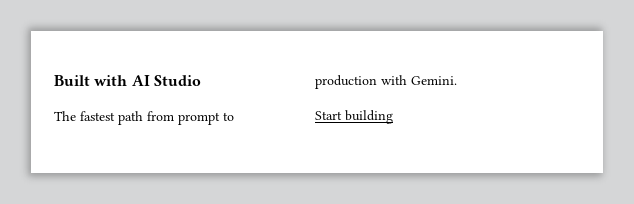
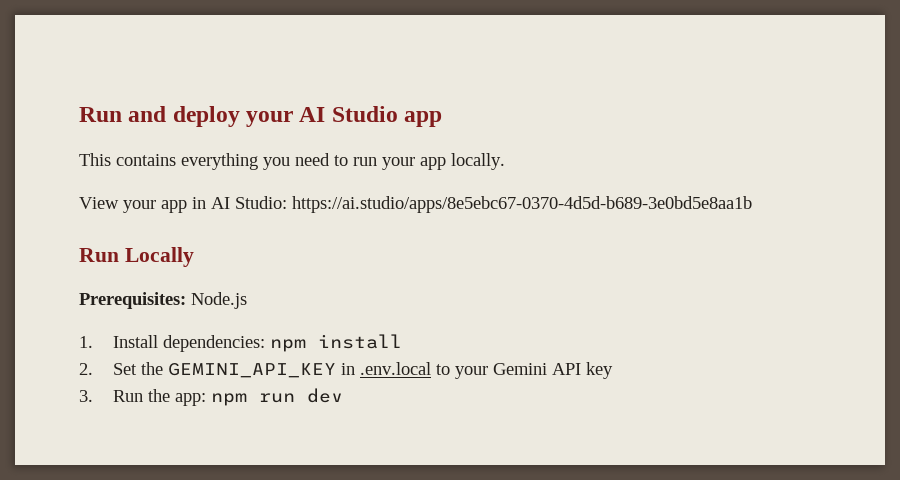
- Built with AI Studio
- The fastest path from prompt to production with Gemini.
- Start building
+ Run and deploy your AI Studio app
+ This contains everything you need to run your app locally.
+ View your app in AI Studio: https://ai.studio/apps/8e5ebc67-0370-4d5d-b689-3e0bd5e8aa1b
+ Run Locally
+ Prerequisites: Node.js
+ 1. Install dependencies: npm install
+ 2. Set the GEMINI_API_KEY in .env.local to your Gemini API key
+ 3. Run the app: npm run dev

